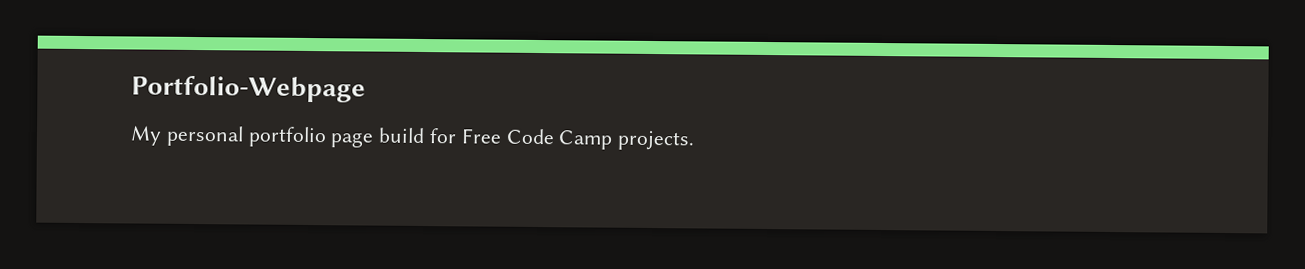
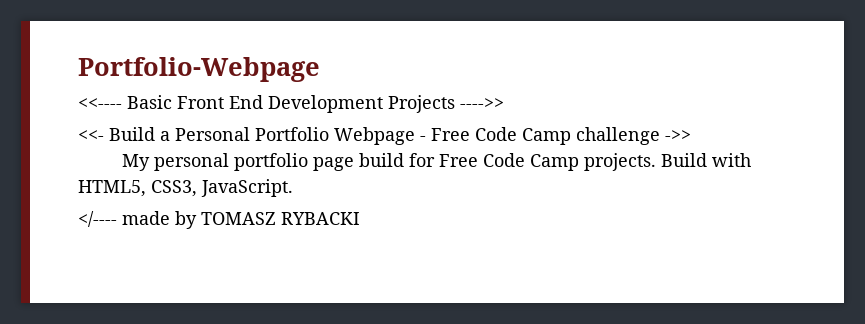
+ <<---- Basic Front End Development Projects ---->>
+ <<- Build a Personal Portfolio Webpage - Free Code Camp challenge ->>
+ Build with HTML5, CSS3, JavaScript.
+ </---- made by TOMASZ RYBACKI

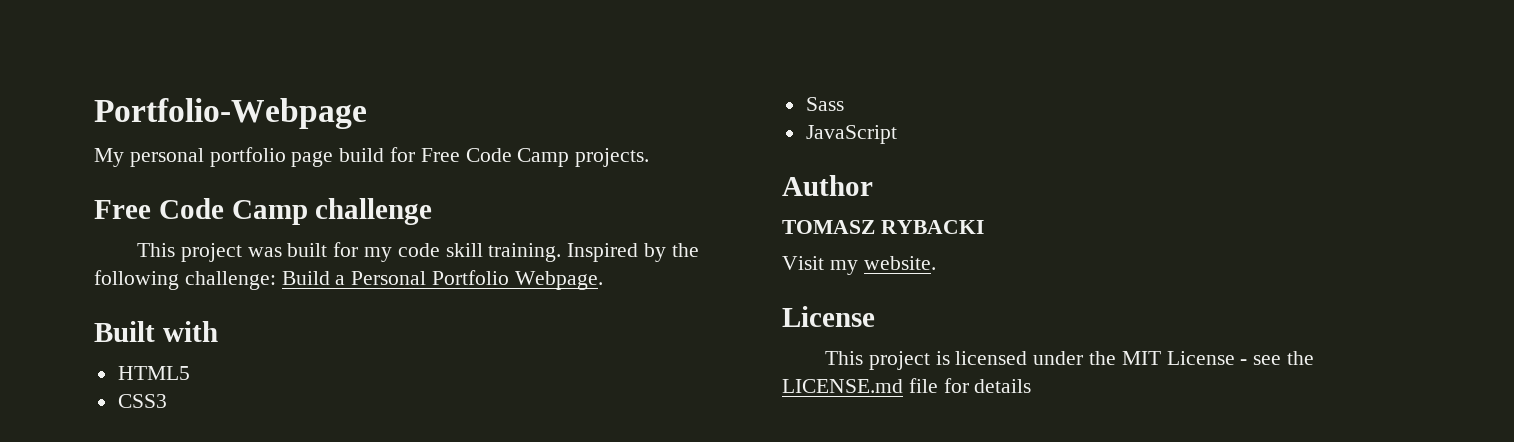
- <<---- Basic Front End Development Projects ---->>
- <<- Build a Personal Portfolio Webpage - Free Code Camp challenge ->>
- My personal portfolio page build for Free Code Camp projects. Build with HTML5, CSS3, JavaScript.
- </---- made by TOMASZ RYBACKI
+ My personal portfolio page build for Free Code Camp projects.
+ Free Code Camp challenge
+ This project was built for my code skill training. Inspired by the following challenge: Build a Personal Portfolio Webpage.
+ Built with
+ HTML5
+ CSS3
+ Sass
+ JavaScript
+ Author
+ TOMASZ RYBACKI
+ Visit my website.
+ License
+ This project is licensed under the MIT License - see the LICENSE.md file for details

